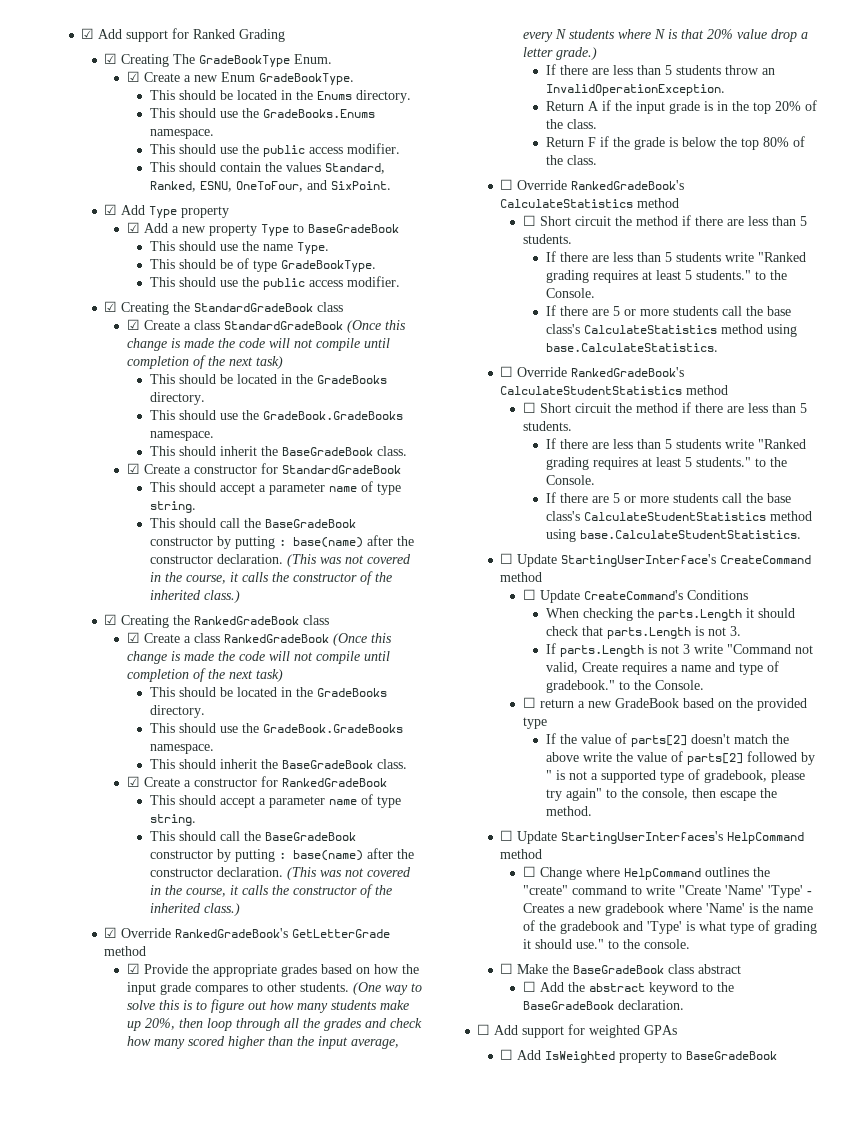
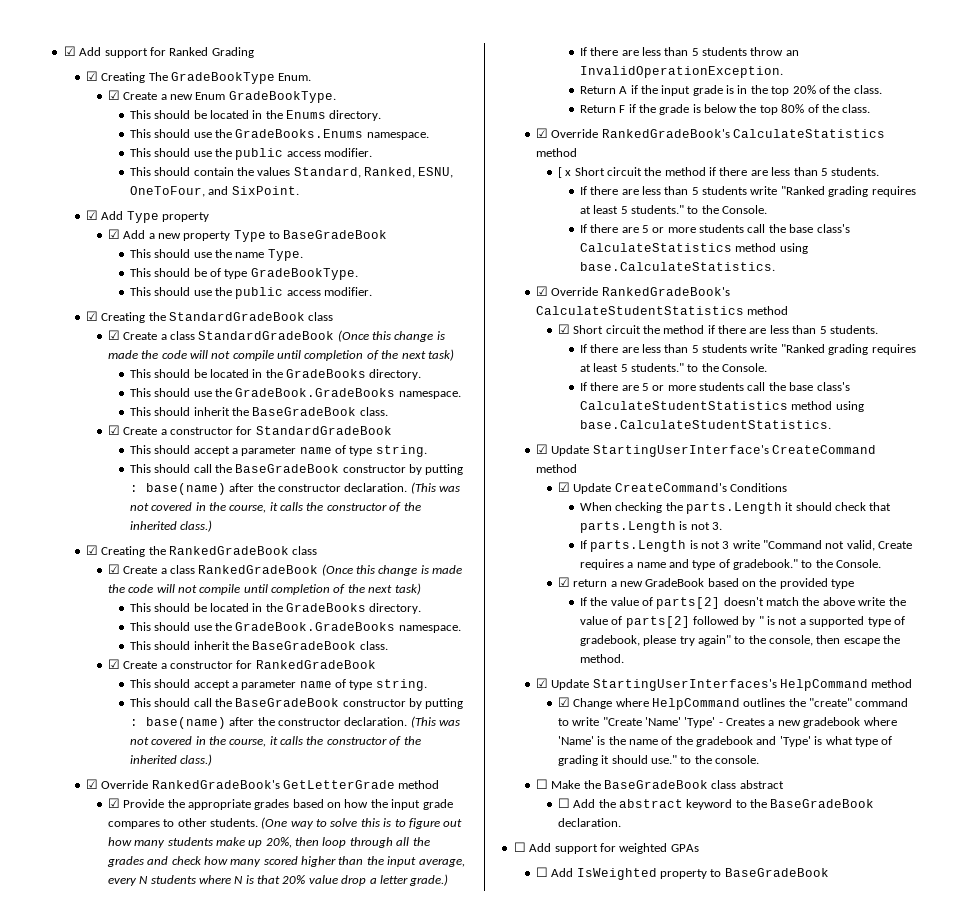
- ☐ Override RankedGradeBook's CalculateStatistics method
- ☐ Short circuit the method if there are less than 5 students.
+ ☑ Override RankedGradeBook's CalculateStatistics method
+ [ x Short circuit the method if there are less than 5 students.
- ☐ Override RankedGradeBook's CalculateStudentStatistics method
- ☐ Short circuit the method if there are less than 5 students.
+ ☑ Override RankedGradeBook's CalculateStudentStatistics method
+ ☑ Short circuit the method if there are less than 5 students.
- ☐ Update StartingUserInterface's CreateCommand method
+ ☑ Update StartingUserInterface's CreateCommand method
- ☐ Update CreateCommand's Conditions
+ ☑ Update CreateCommand's Conditions
- ☐ return a new GradeBook based on the provided type
+ ☑ return a new GradeBook based on the provided type
- ☐ Update StartingUserInterfaces's HelpCommand method
+ ☑ Update StartingUserInterfaces's HelpCommand method
- ☐ Change where HelpCommand outlines the "create" command to write "Create 'Name' 'Type' - Creates a new gradebook where 'Name' is the name of the gradebook and 'Type' is what type of grading it should use." to the console.
+ ☑ Change where HelpCommand outlines the "create" command to write "Create 'Name' 'Type' - Creates a new gradebook where 'Name' is the name of the gradebook and 'Type' is what type of grading it should use." to the console.

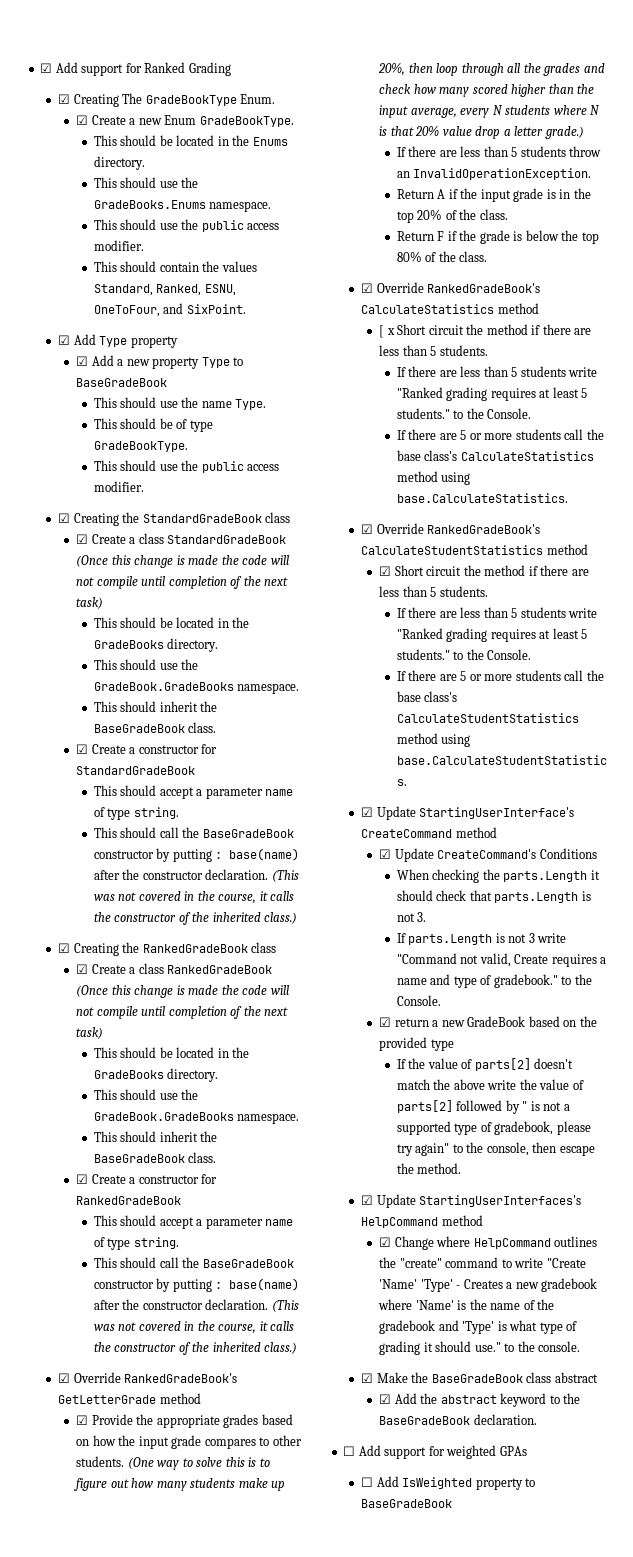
- ☐ Make the BaseGradeBook class abstract
+ ☑ Make the BaseGradeBook class abstract
- ☐ Add the abstract keyword to the BaseGradeBook declaration.
+ ☑ Add the abstract keyword to the BaseGradeBook declaration.

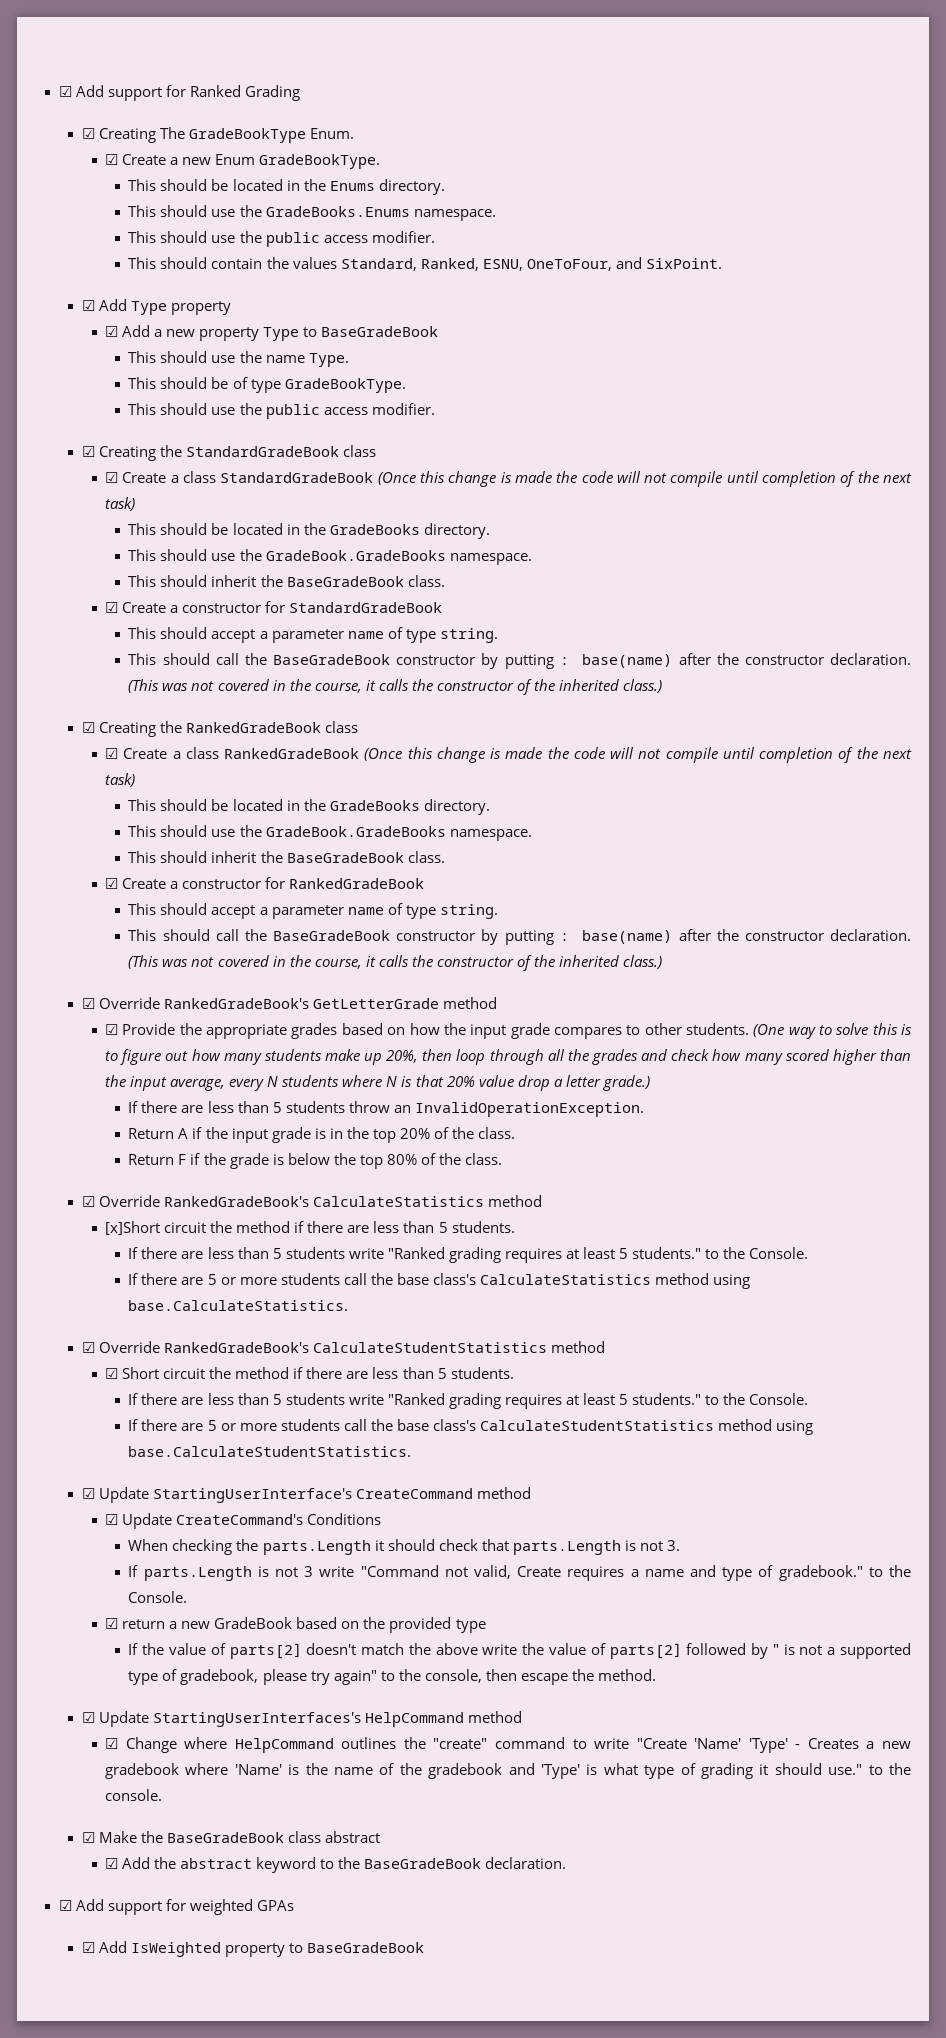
- [ x Short circuit the method if there are less than 5 students.
+ [x]Short circuit the method if there are less than 5 students.
- ☐ Add support for weighted GPAs
+ ☑ Add support for weighted GPAs
- ☐ Add IsWeighted property to BaseGradeBook
+ ☑ Add IsWeighted property to BaseGradeBook

